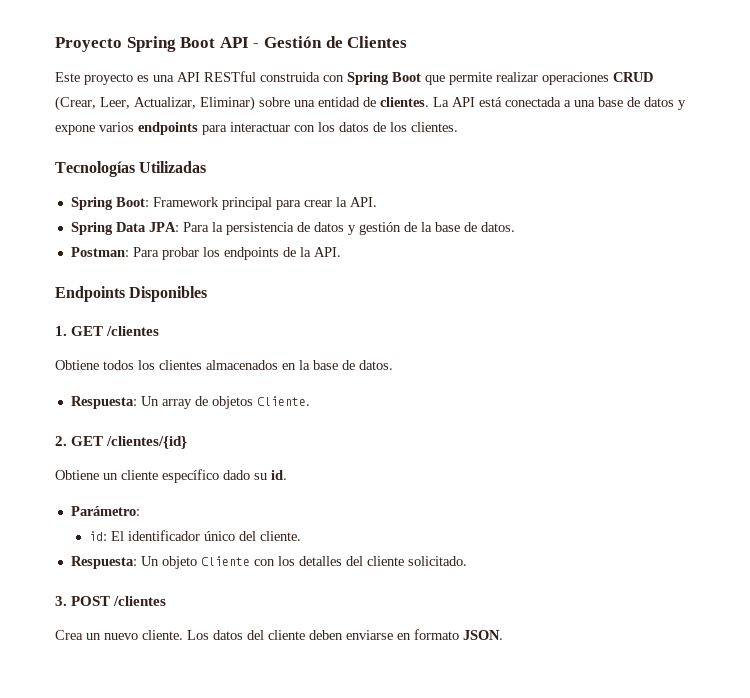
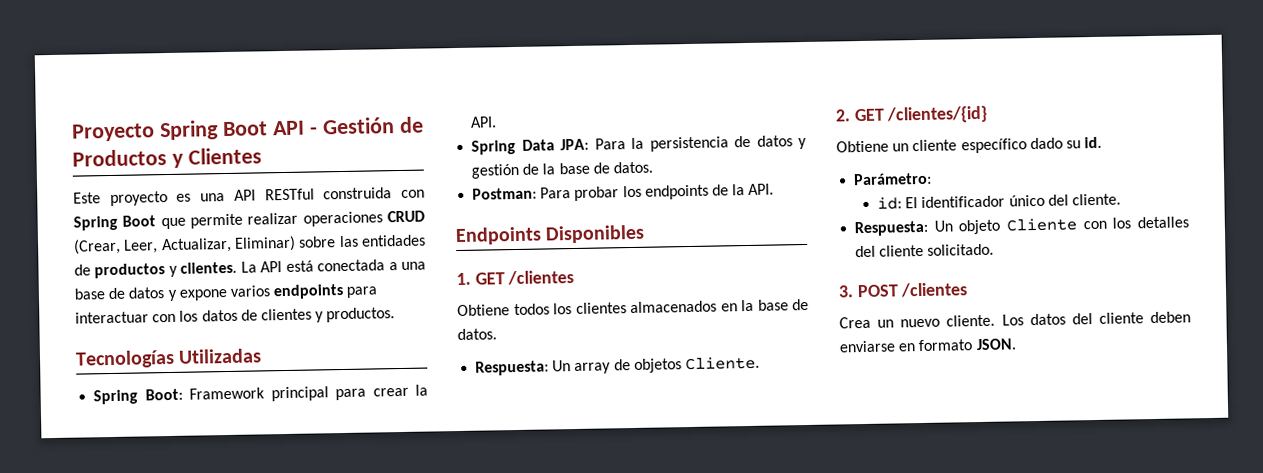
- Proyecto Spring Boot API - Gestión de Clientes
+ Proyecto Spring Boot API - Gestión de Productos y Clientes
- Este proyecto es una API RESTful construida con Spring Boot que permite realizar operaciones CRUD (Crear, Leer, Actualizar, Eliminar) sobre una entidad de clientes.
+ Este proyecto es una API RESTful construida con Spring Boot que permite realizar operaciones CRUD (Crear, Leer, Actualizar, Eliminar) sobre las entidades de productos y clientes.
- La API está conectada a una base de datos y expone varios endpoints para interactuar con los datos de los clientes.
+ La API está conectada a una base de datos y expone varios endpoints para interactuar con los datos de clientes y productos.

